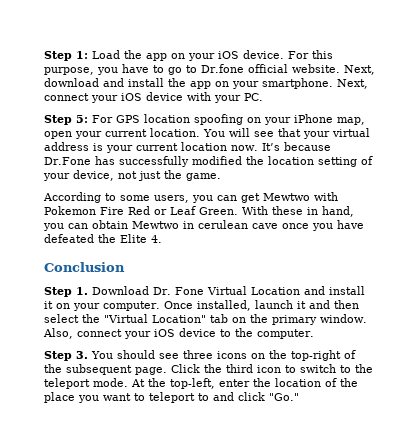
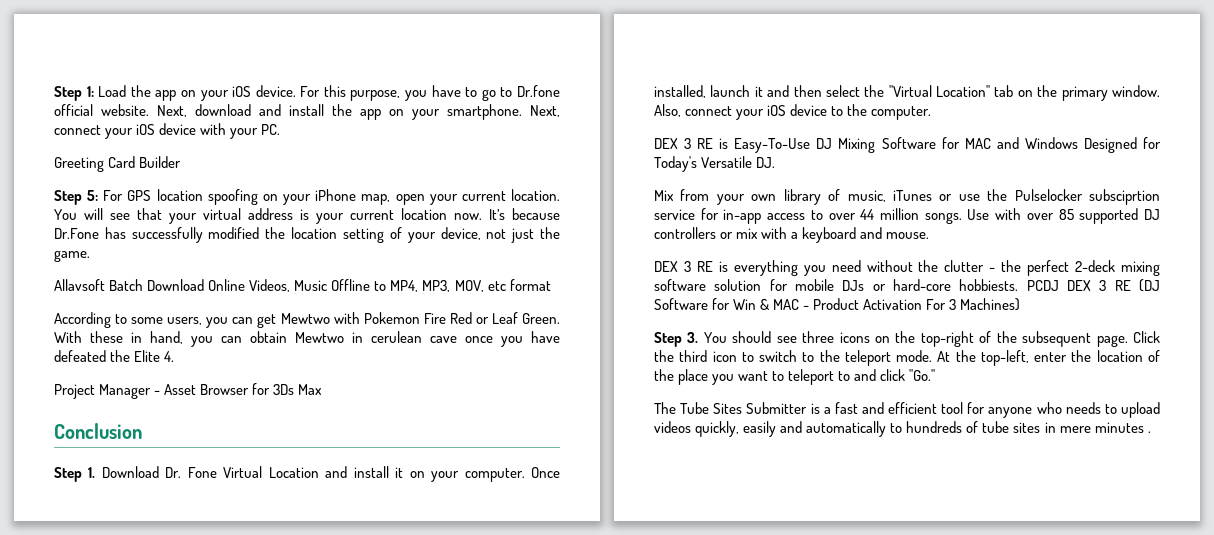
+ Greeting Card Builder
+ Allavsoft Batch Download Online Videos, Music Offline to MP4, MP3, MOV, etc format
+ Project Manager - Asset Browser for 3Ds Max
+ DEX 3 RE is Easy-To-Use DJ Mixing Software for MAC and Windows Designed for Today's Versatile DJ.
+ Mix from your own library of music, iTunes or use the Pulselocker subsciprtion service for in-app access to over 44 million songs. Use with over 85 supported DJ controllers or mix with a keyboard and mouse.
+ DEX 3 RE is everything you need without the clutter - the perfect 2-deck mixing software solution for mobile DJs or hard-core hobbiests. PCDJ DEX 3 RE (DJ Software for Win & MAC - Product Activation For 3 Machines)
+ The Tube Sites Submitter is a fast and efficient tool for anyone who needs to upload videos quickly, easily and automatically to hundreds of tube sites in mere minutes .

